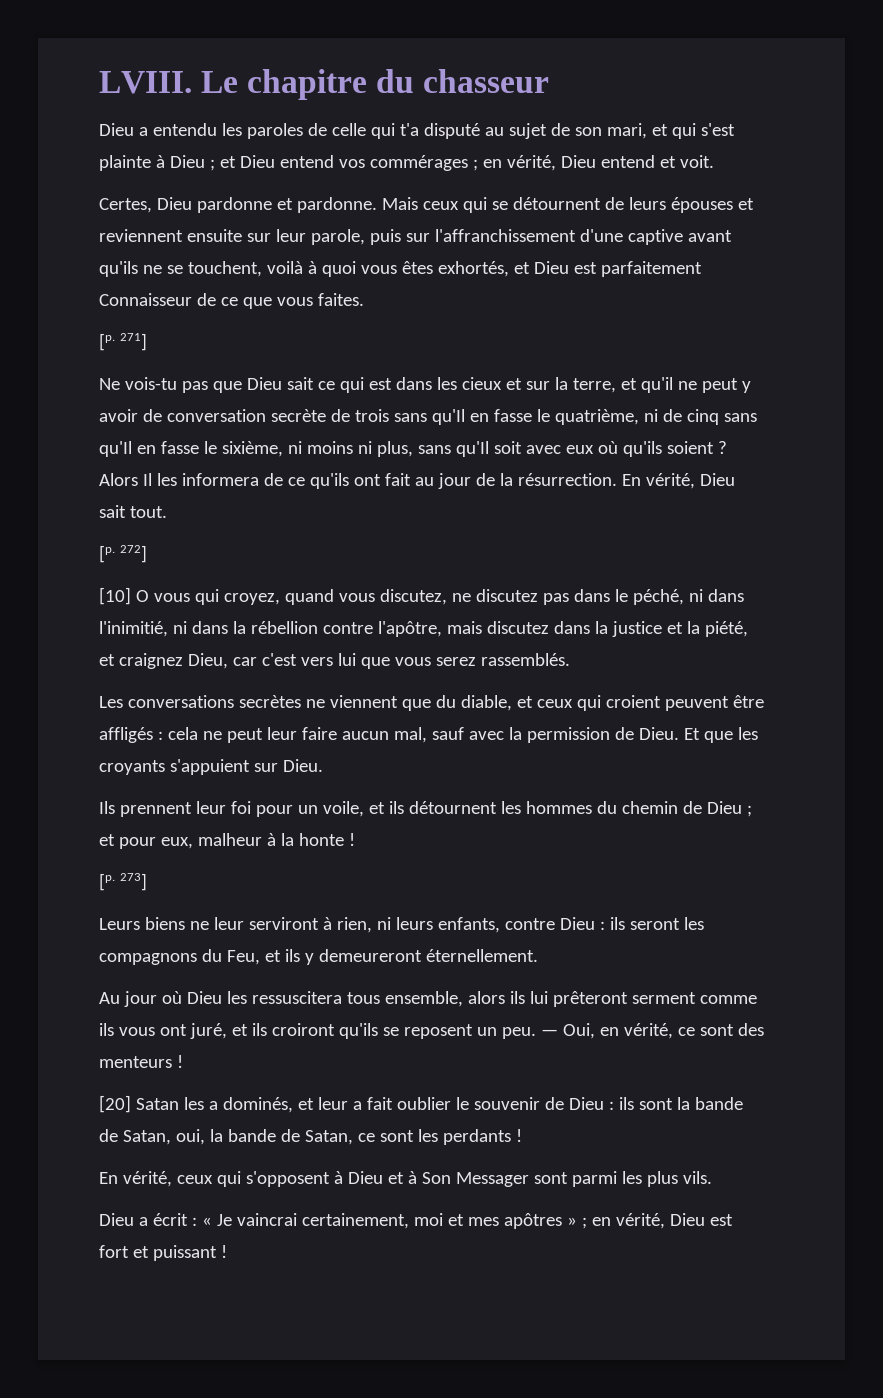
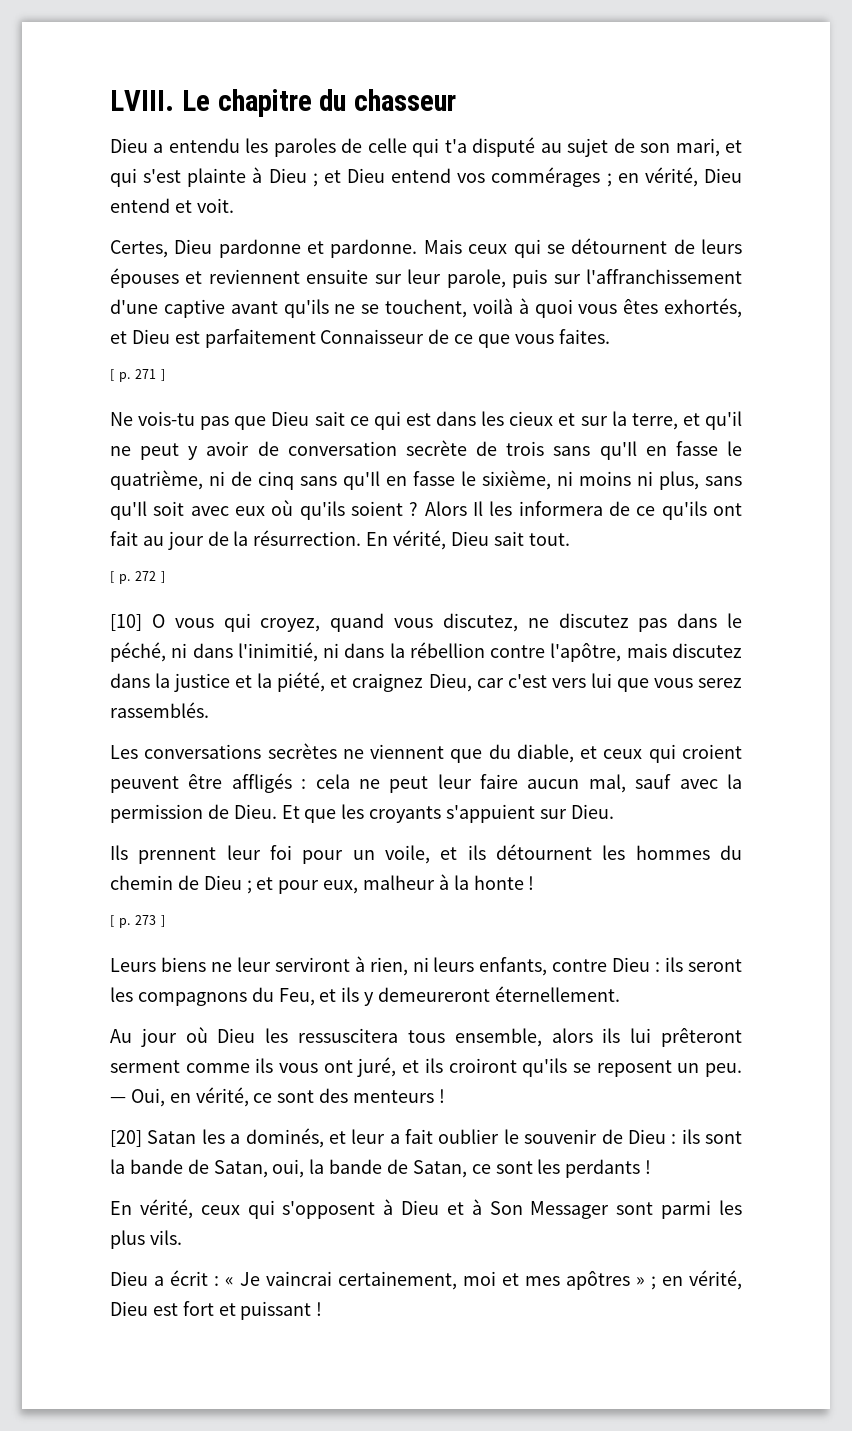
- [p. 271]
+ [ p. 271 ]
- [p. 272]
+ [ p. 272 ]
- [p. 273]
+ [ p. 273 ]

